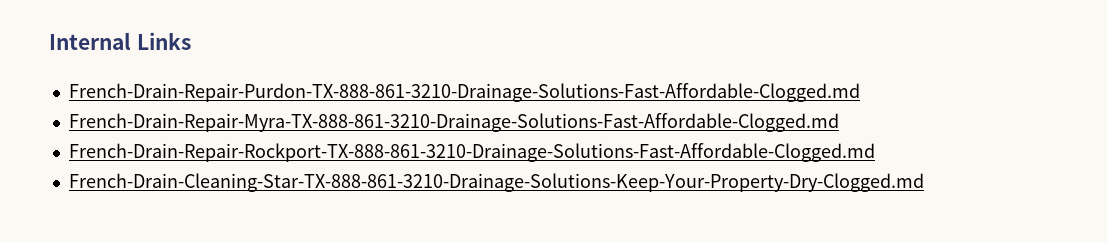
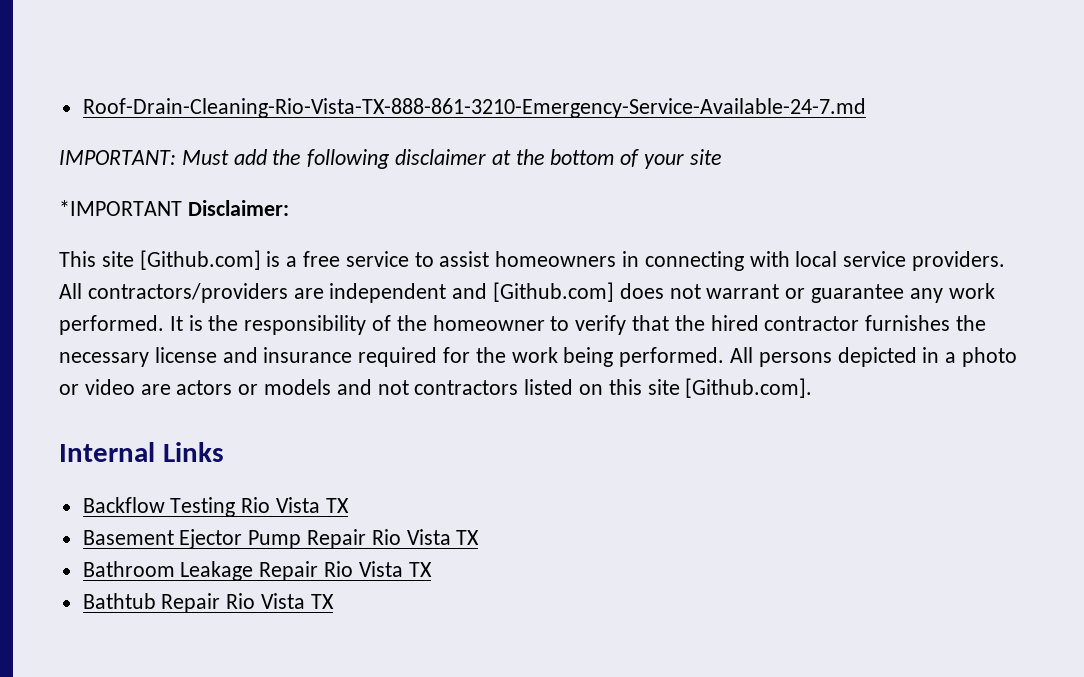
+ Roof-Drain-Cleaning-Rio-Vista-TX-888-861-3210-Emergency-Service-Available-24-7.md
+ IMPORTANT: Must add the following disclaimer at the bottom of your site
+ *IMPORTANT Disclaimer:
+ This site [Github.com] is a free service to assist homeowners in connecting with local service providers. All contractors/providers are independent and [Github.com] does not warrant or guarantee any work performed. It is the responsibility of the homeowner to verify that the hired contractor furnishes the necessary license and insurance required for the work being performed. All persons depicted in a photo or video are actors or models and not contractors listed on this site [Github.com].
  Internal Links
- French-Drain-Repair-Purdon-TX-888-861-3210-Drainage-Solutions-Fast-Affordable-Clogged.md
- French-Drain-Repair-Myra-TX-888-861-3210-Drainage-Solutions-Fast-Affordable-Clogged.md
- French-Drain-Repair-Rockport-TX-888-861-3210-Drainage-Solutions-Fast-Affordable-Clogged.md
- French-Drain-Cleaning-Star-TX-888-861-3210-Drainage-Solutions-Keep-Your-Property-Dry-Clogged.md
+ Backflow Testing Rio Vista TX
+ Basement Ejector Pump Repair Rio Vista TX
+ Bathroom Leakage Repair Rio Vista TX
+ Bathtub Repair Rio Vista TX

